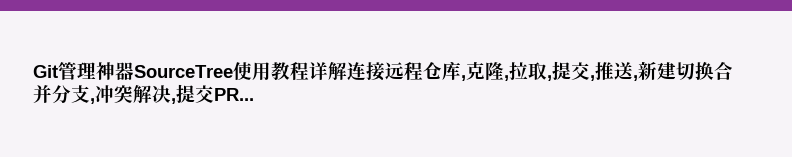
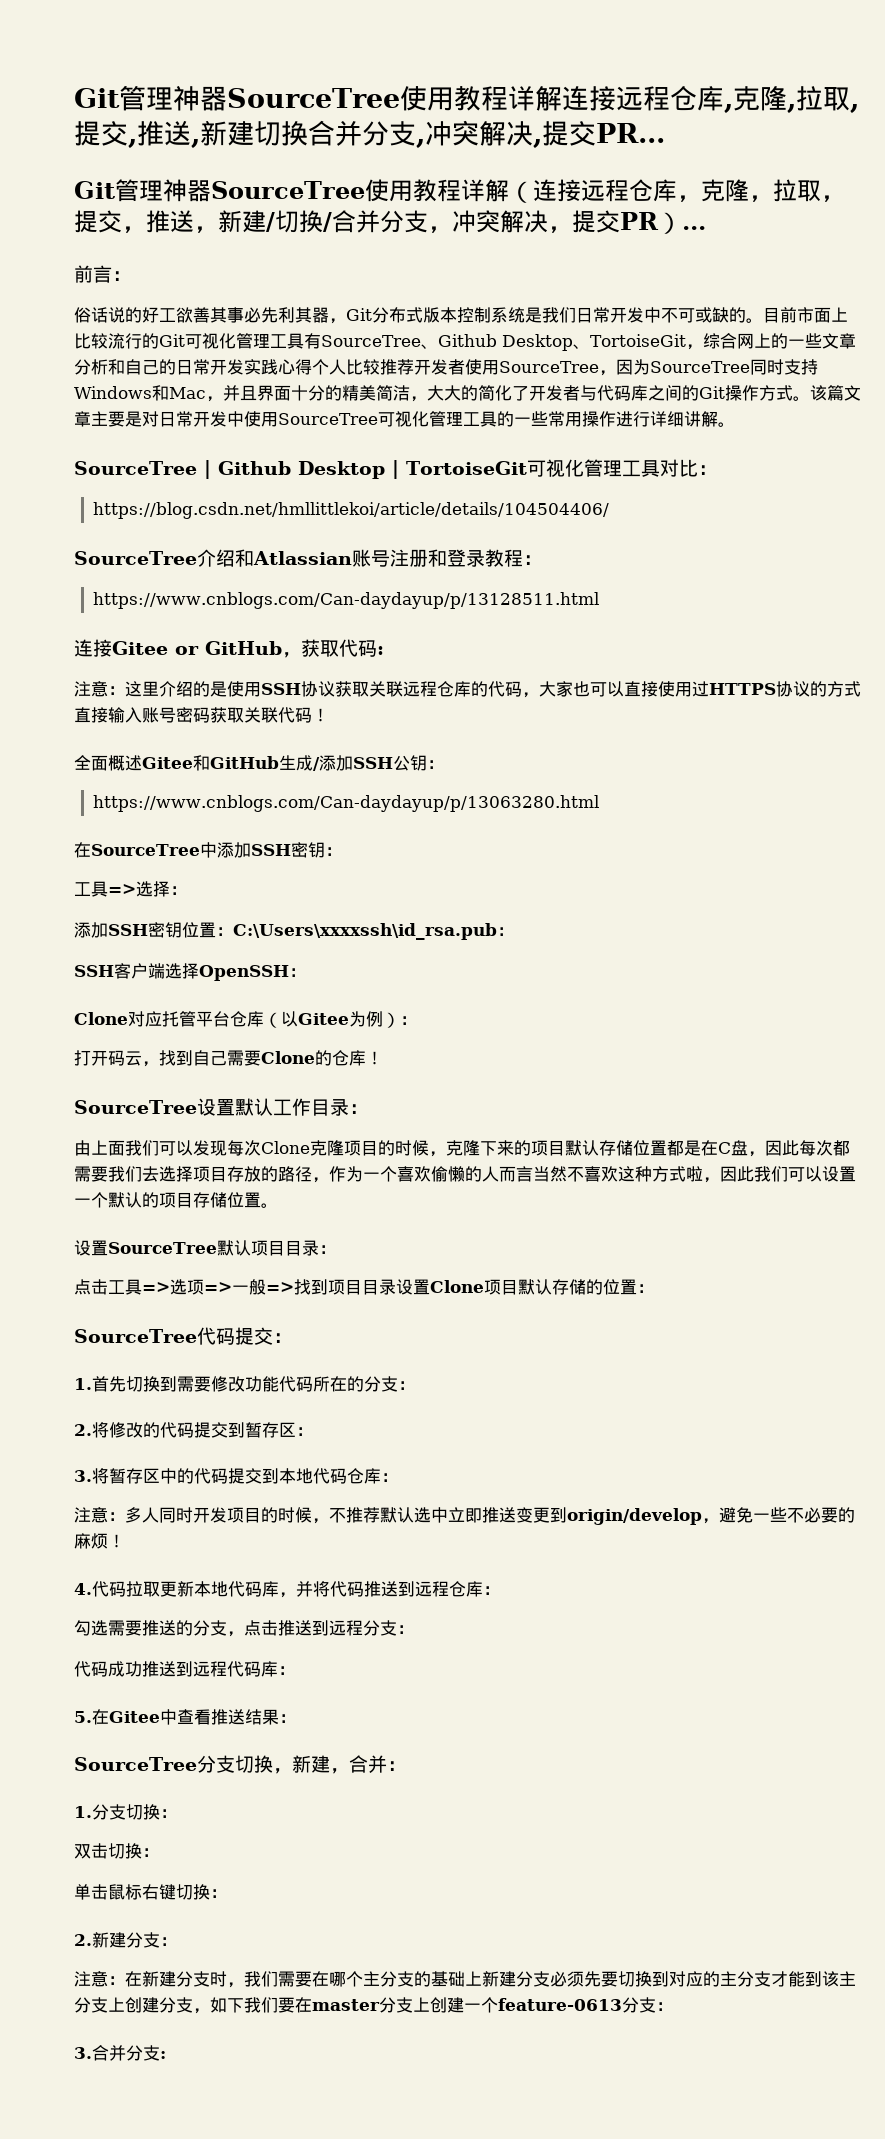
+ Git管理神器SourceTree使用教程详解（连接远程仓库，克隆，拉取，提交，推送，新建/切换/合并分支，冲突解决，提交PR）...
+ 前言：
+ 俗话说的好工欲善其事必先利其器，Git分布式版本控制系统是我们日常开发中不可或缺的。目前市面上比较流行的Git可视化管理工具有SourceTree、Github Desktop、TortoiseGit，综合网上的一些文章分析和自己的日常开发实践心得个人比较推荐开发者使用SourceTree，因为SourceTree同时支持Windows和Mac，并且界面十分的精美简洁，大大的简化了开发者与代码库之间的Git操作方式。该篇文章主要是对日常开发中使用SourceTree可视化管理工具的一些常用操作进行详细讲解。
+ SourceTree | Github Desktop | TortoiseGit可视化管理工具对比：
+ https://blog.csdn.net/hmllittlekoi/article/details/104504406/
+ SourceTree介绍和Atlassian账号注册和登录教程：
+ https://www.cnblogs.com/Can-daydayup/p/13128511.html
+ 连接Gitee or GitHub，获取代码:
+ 注意：这里介绍的是使用SSH协议获取关联远程仓库的代码，大家也可以直接使用过HTTPS协议的方式直接输入账号密码获取关联代码！
+ 全面概述Gitee和GitHub生成/添加SSH公钥：
+ https://www.cnblogs.com/Can-daydayup/p/13063280.html
+ 在SourceTree中添加SSH密钥：
+ 工具=>选择：
+ 添加SSH密钥位置：C:\Users\xxxxssh\id_rsa.pub：
+ SSH客户端选择OpenSSH：
+ Clone对应托管平台仓库（以Gitee为例）：
+ 打开码云，找到自己需要Clone的仓库！
+ SourceTree设置默认工作目录：
+ 由上面我们可以发现每次Clone克隆项目的时候，克隆下来的项目默认存储位置都是在C盘，因此每次都需要我们去选择项目存放的路径，作为一个喜欢偷懒的人而言当然不喜欢这种方式啦，因此我们可以设置一个默认的项目存储位置。
+ 设置SourceTree默认项目目录：
+ 点击工具=>选项=>一般=>找到项目目录设置Clone项目默认存储的位置：
+ SourceTree代码提交：
+ 1.首先切换到需要修改功能代码所在的分支：
+ 2.将修改的代码提交到暂存区：
+ 3.将暂存区中的代码提交到本地代码仓库：
+ 注意：多人同时开发项目的时候，不推荐默认选中立即推送变更到origin/develop，避免一些不必要的麻烦！
+ 4.代码拉取更新本地代码库，并将代码推送到远程仓库：
+ 勾选需要推送的分支，点击推送到远程分支：
+ 代码成功推送到远程代码库：
+ 5.在Gitee中查看推送结果：
+ SourceTree分支切换，新建，合并：
+ 1.分支切换：
+ 双击切换：
+ 单击鼠标右键切换：
+ 2.新建分支：
+ 注意：在新建分支时，我们需要在哪个主分支的基础上新建分支必须先要切换到对应的主分支才能到该主分支上创建分支，如下我们要在master分支上创建一个feature-0613分支：
+ 3.合并分支:

